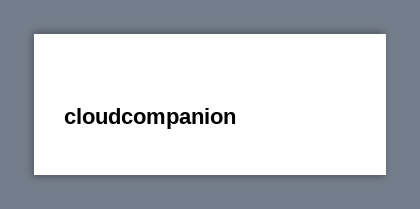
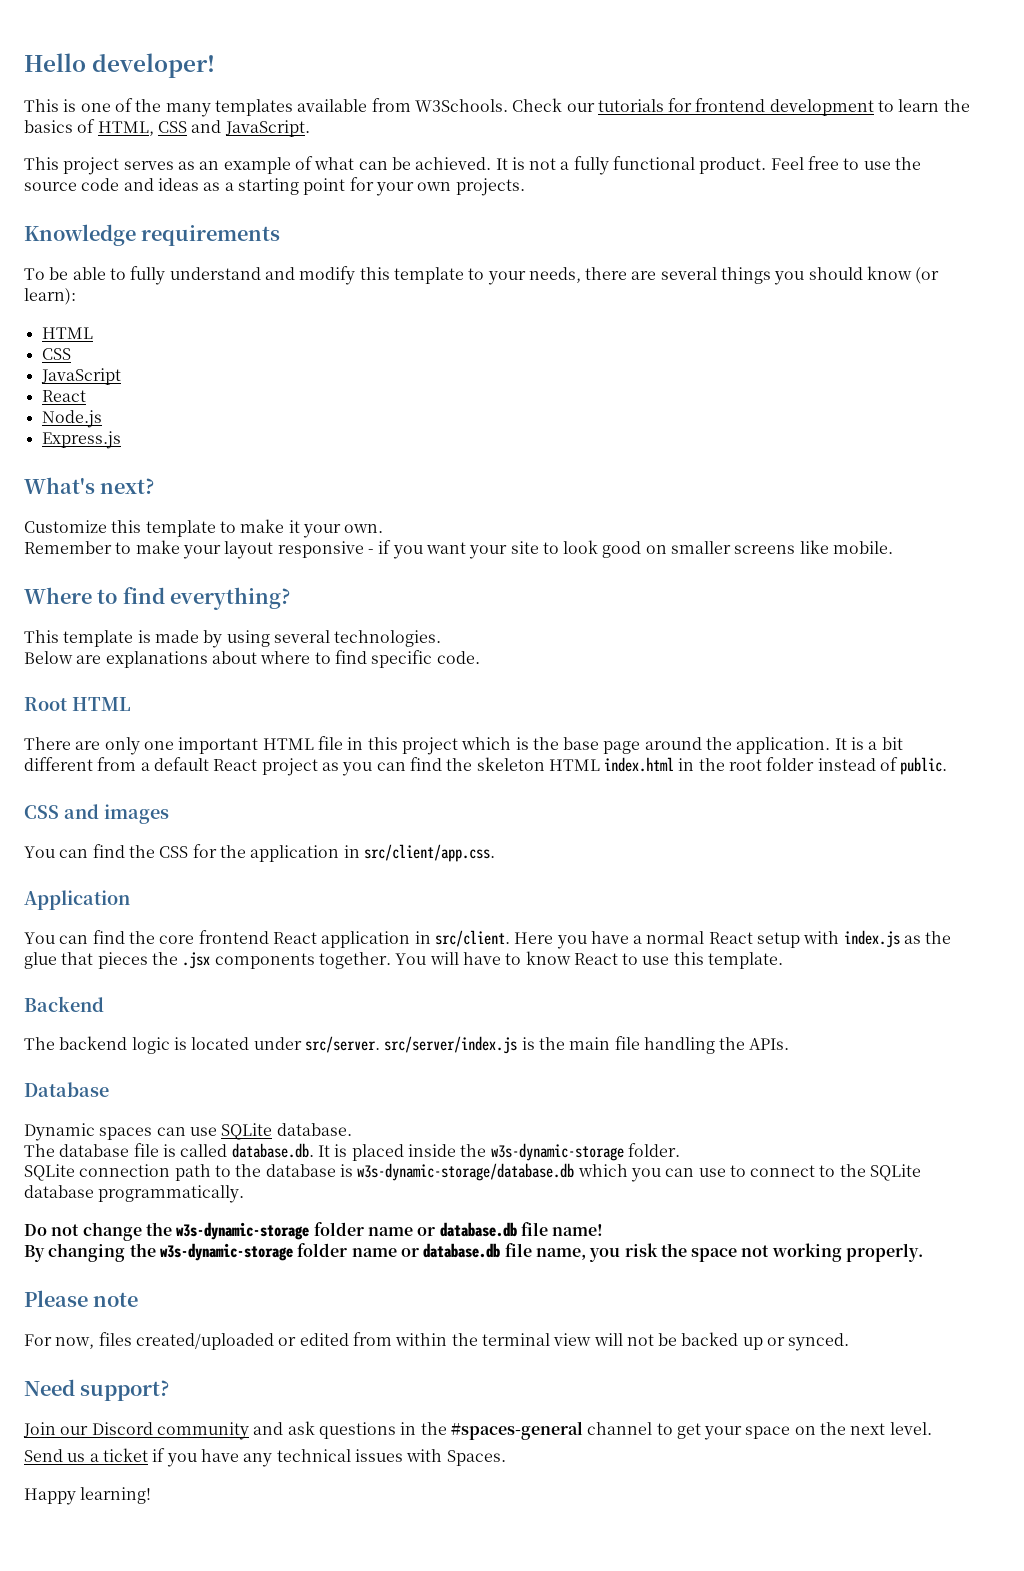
- cloudcompanion
+ Hello developer!
+ This is one of the many templates available from W3Schools. Check our tutorials for frontend development to learn the basics of HTML, CSS and JavaScript.
+ This project serves as an example of what can be achieved. It is not a fully functional product. Feel free to use the source code and ideas as a starting point for your own projects.
+ Knowledge requirements
+ To be able to fully understand and modify this template to your needs, there are several things you should know (or learn):
+ HTML
+ CSS
+ JavaScript
+ React
+ Node.js
+ Express.js
+ What's next?
+ Customize this template to make it your own.
+ Remember to make your layout responsive - if you want your site to look good on smaller screens like mobile.
+ Where to find everything?
+ This template is made by using several technologies.
+ Below are explanations about where to find specific code.
+ Root HTML
+ There are only one important HTML file in this project which is the base page around the application. It is a bit different from a default React project as you can find the skeleton HTML index.html in the root folder instead of public.
+ CSS and images
+ You can find the CSS for the application in src/client/app.css.
+ Application
+ You can find the core frontend React application in src/client. Here you have a normal React setup with index.js as the glue that pieces the .jsx components together. You will have to know React to use this template.
+ Backend
+ The backend logic is located under src/server. src/server/index.js is the main file handling the APIs.
+ Database
+ Dynamic spaces can use SQLite database.
+ The database file is called database.db. It is placed inside the w3s-dynamic-storage folder.
+ SQLite connection path to the database is w3s-dynamic-storage/database.db which you can use to connect to the SQLite database programmatically.
+ Do not change the w3s-dynamic-storage folder name or database.db file name!
+ By changing the w3s-dynamic-storage folder name or database.db file name, you risk the space not working properly.
+ Please note
+ For now, files created/uploaded or edited from within the terminal view will not be backed up or synced.
+ Need support?
+ Join our Discord community and ask questions in the #spaces-general channel to get your space on the next level.
+ Send us a ticket if you have any technical issues with Spaces.
+ Happy learning!

